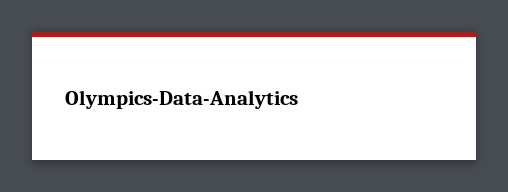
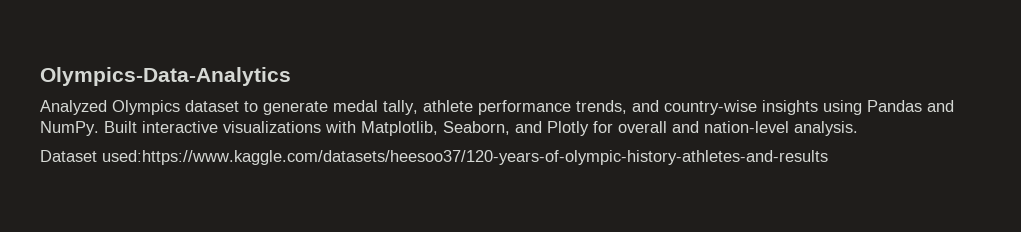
+ Analyzed Olympics dataset to generate medal tally, athlete performance trends, and country-wise insights using Pandas and NumPy. Built interactive visualizations with Matplotlib, Seaborn, and Plotly for overall and nation-level analysis.
+ Dataset used:https://www.kaggle.com/datasets/heesoo37/120-years-of-olympic-history-athletes-and-results

